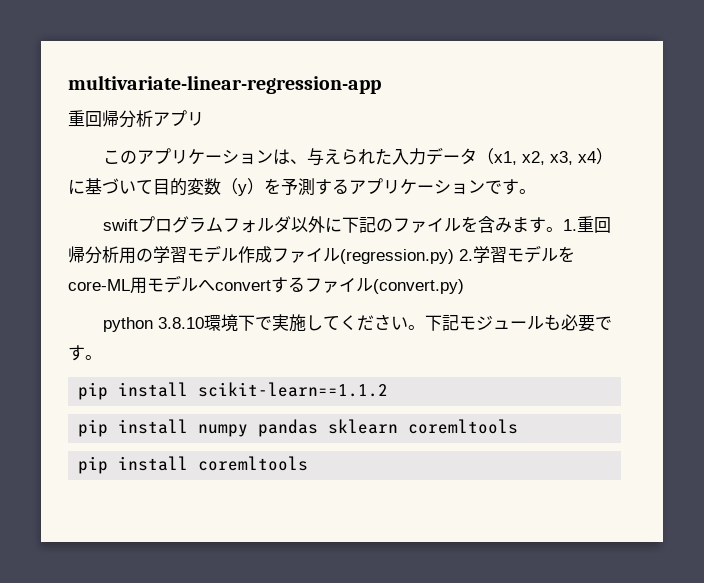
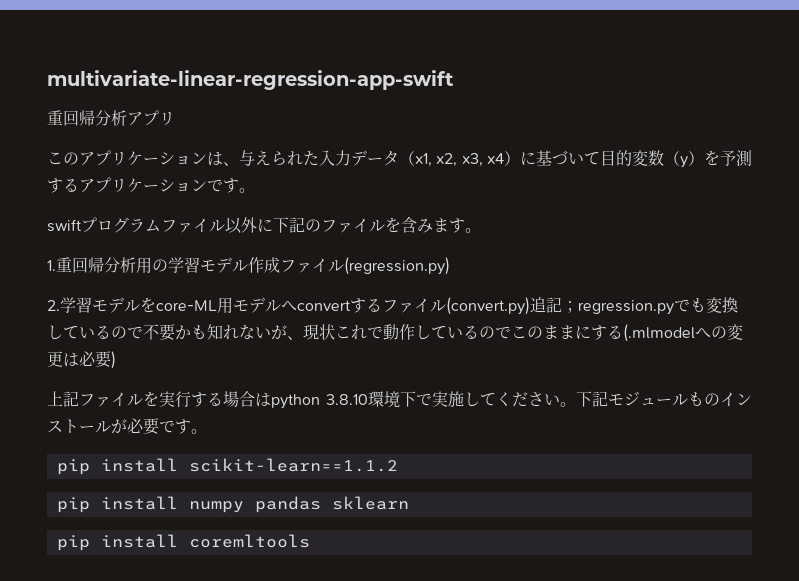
- multivariate-linear-regression-app
+ multivariate-linear-regression-app-swift
- swiftプログラムフォルダ以外に下記のファイルを含みます。1.重回帰分析用の学習モデル作成ファイル(regression.py) 2.学習モデルをcore-ML用モデルへconvertするファイル(convert.py)
- python 3.8.10環境下で実施してください。
+ swiftプログラムファイル以外に下記のファイルを含みます。
+ 1.重回帰分析用の学習モデル作成ファイル(regression.py)
+ 2.学習モデルをcore-ML用モデルへconvertするファイル(convert.py)追記；regression.pyでも変換しているので不要かも知れないが、現状これで動作しているのでこのままにする(.mlmodelへの変更は必要)
+ 上記ファイルを実行する場合はpython 3.8.10環境下で実施してください。
- 下記モジュールも必要です。
+ 下記モジュールものインストールが必要です。
- pip install numpy pandas sklearn coremltools
+ pip install numpy pandas sklearn

